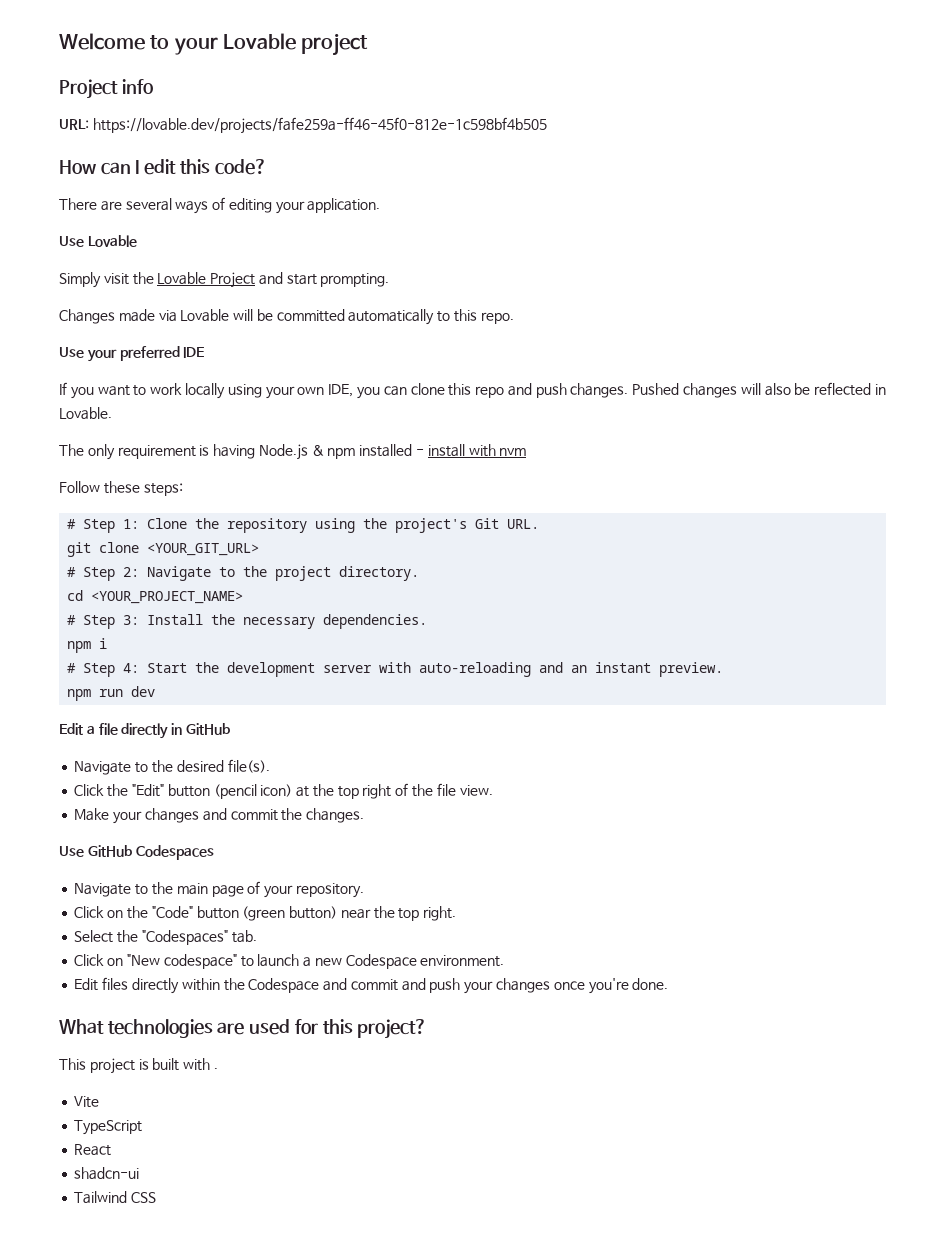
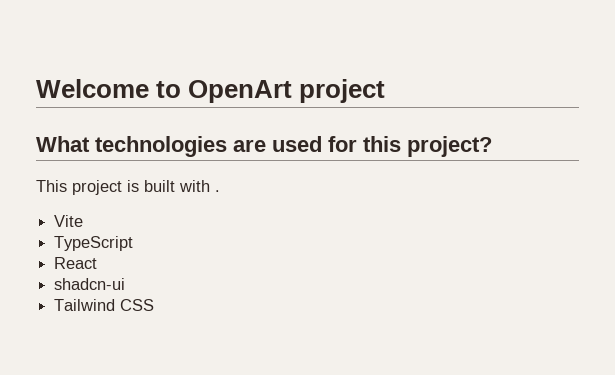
- Welcome to your Lovable project
- Project info
- URL: https://lovable.dev/projects/fafe259a-ff46-45f0-812e-1c598bf4b505
- How can I edit this code?
- There are several ways of editing your application.
- Use Lovable
- Simply visit the Lovable Project and start prompting.
- Changes made via Lovable will be committed automatically to this repo.
- Use your preferred IDE
- If you want to work locally using your own IDE, you can clone this repo and push changes. Pushed changes will also be reflected in Lovable.
- The only requirement is having Node.js & npm installed - install with nvm
- Follow these steps:
- # Step 1: Clone the repository using the project's Git URL.
- git clone <YOUR_GIT_URL>
- # Step 2: Navigate to the project directory.
- cd <YOUR_PROJECT_NAME>
- # Step 3: Install the necessary dependencies.
- npm i
- # Step 4: Start the development server with auto-reloading and an instant preview.
- npm run dev
- Edit a file directly in GitHub
- Navigate to the desired file(s).
- Click the "Edit" button (pencil icon) at the top right of the file view.
- Make your changes and commit the changes.
- Use GitHub Codespaces
- Navigate to the main page of your repository.
- Click on the "Code" button (green button) near the top right.
- Select the "Codespaces" tab.
- Click on "New codespace" to launch a new Codespace environment.
- Edit files directly within the Codespace and commit and push your changes once you're done.
+ Welcome to OpenArt project

